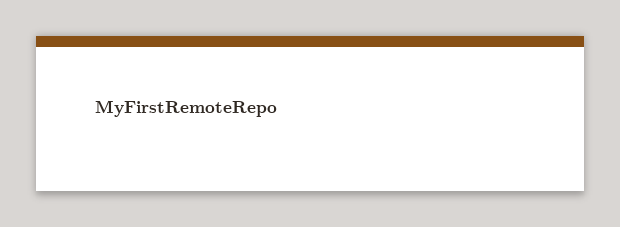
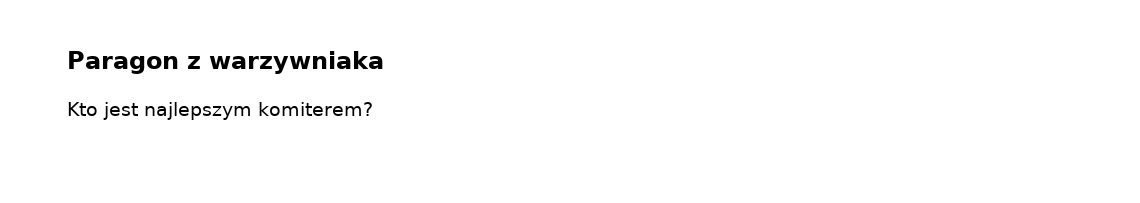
- MyFirstRemoteRepo
+ Paragon z warzywniaka
+ Kto jest najlepszym komiterem?

